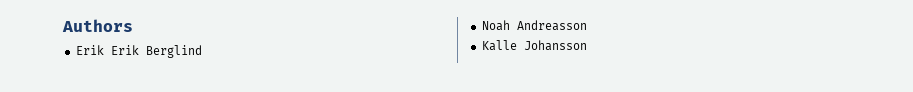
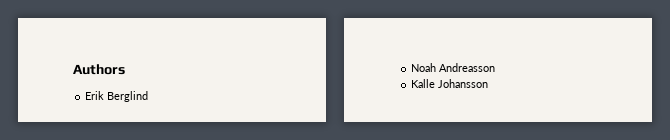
- Erik Erik Berglind
+ Erik Berglind

